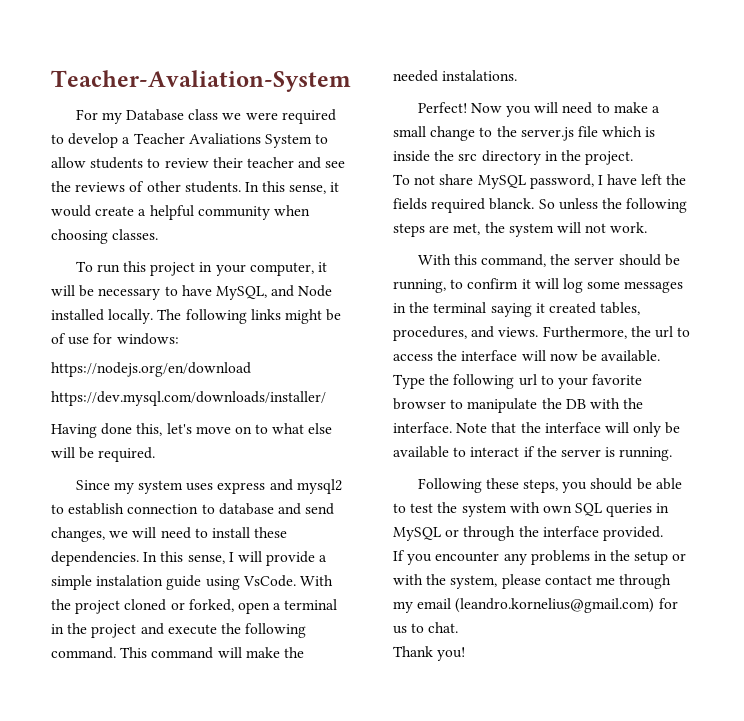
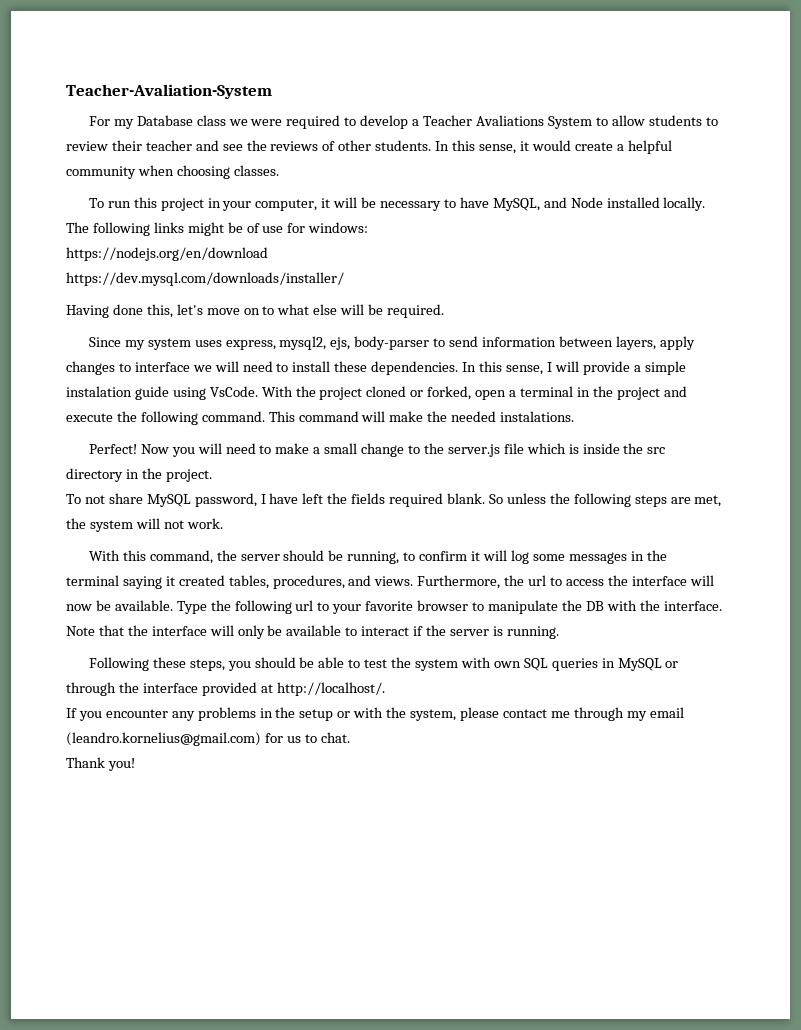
- Since my system uses express and mysql2 to establish connection to database and send changes, we will need to install these dependencies.
+ Since my system uses express, mysql2, ejs, body-parser to send information between layers, apply changes to interface we will need to install these dependencies.
- To not share MySQL password, I have left the fields required blanck.
+ To not share MySQL password, I have left the fields required blank.
- Following these steps, you should be able to test the system with own SQL queries in MySQL or through the interface provided.
+ Following these steps, you should be able to test the system with own SQL queries in MySQL or through the interface provided at http://localhost/.

